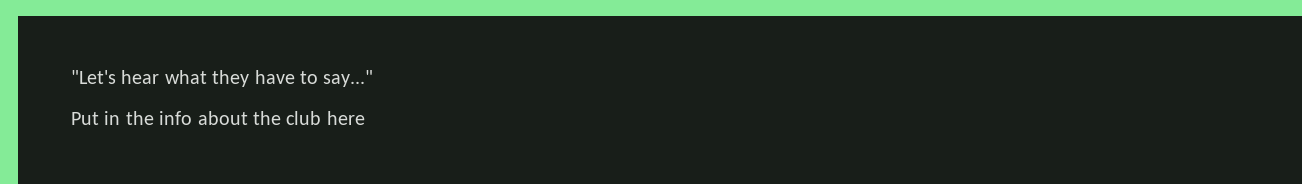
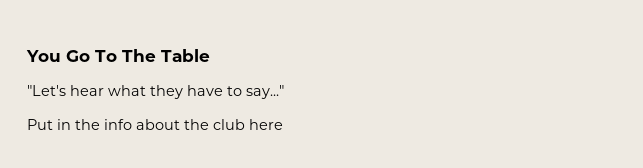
+ You Go To The Table

